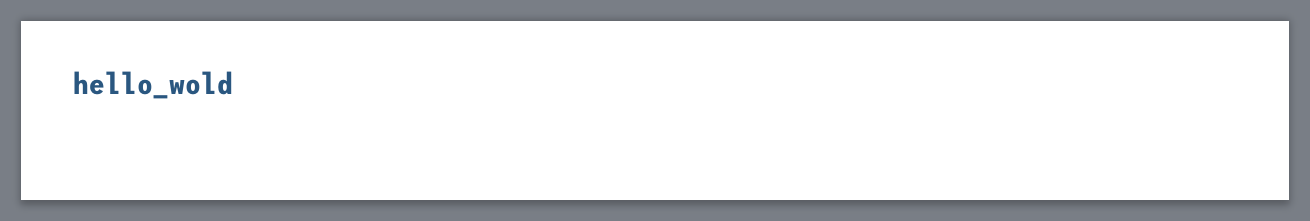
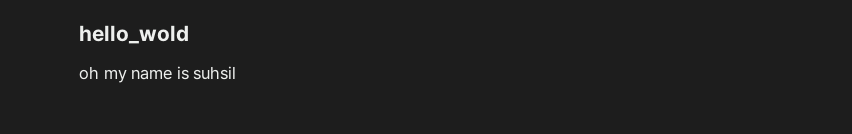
+ oh my name is suhsil

